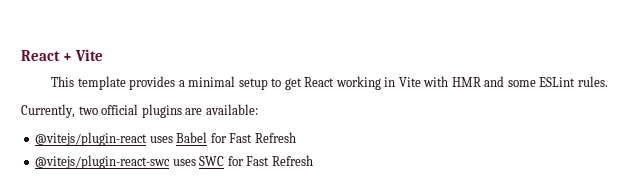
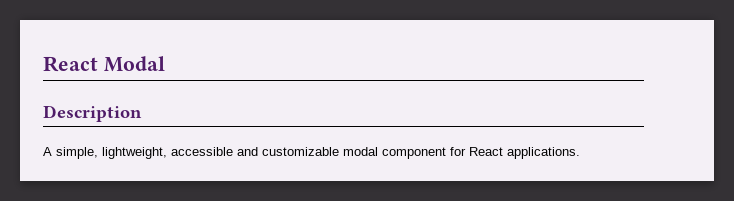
- React + Vite
- This template provides a minimal setup to get React working in Vite with HMR and some ESLint rules.
- Currently, two official plugins are available:
- @vitejs/plugin-react uses Babel for Fast Refresh
- @vitejs/plugin-react-swc uses SWC for Fast Refresh
+ React Modal
+ Description
+ A simple, lightweight, accessible and customizable modal component for React applications.

